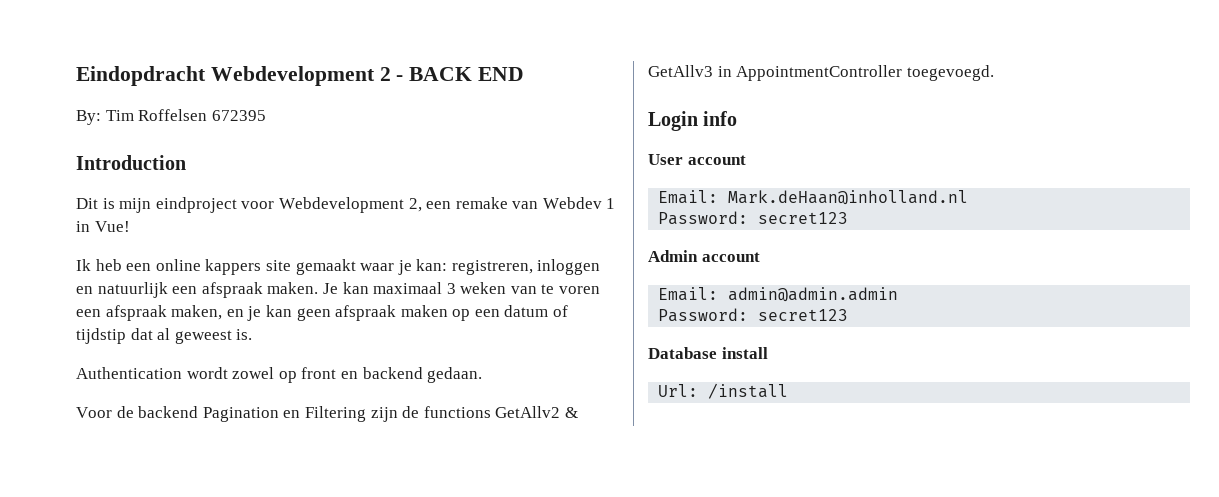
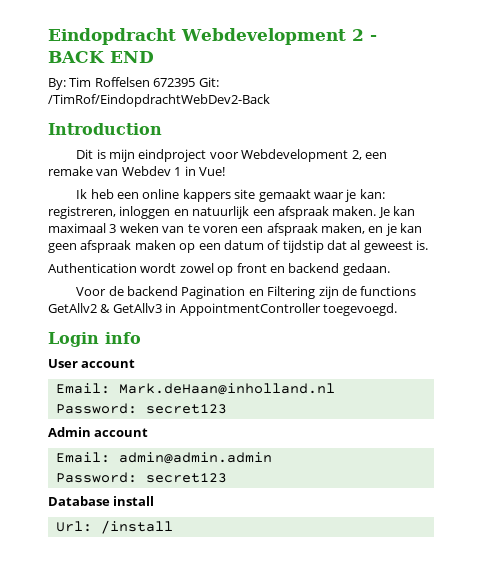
- By: Tim Roffelsen 672395
+ By: Tim Roffelsen 672395 Git: /TimRof/EindopdrachtWebDev2-Back

